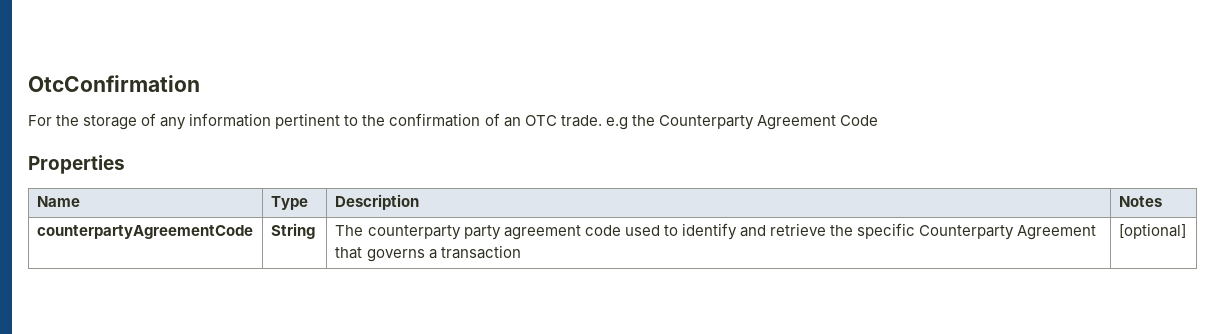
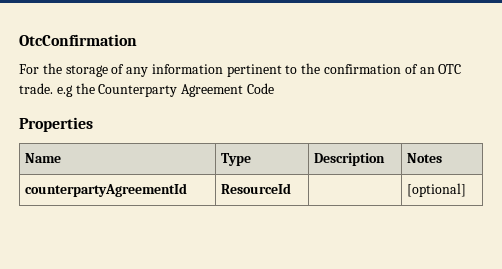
- counterpartyAgreementCode | String | The counterparty party agreement code used to identify and retrieve the specific Counterparty Agreement that governs a transaction | [optional]
+ counterpartyAgreementId | ResourceId | | [optional]

